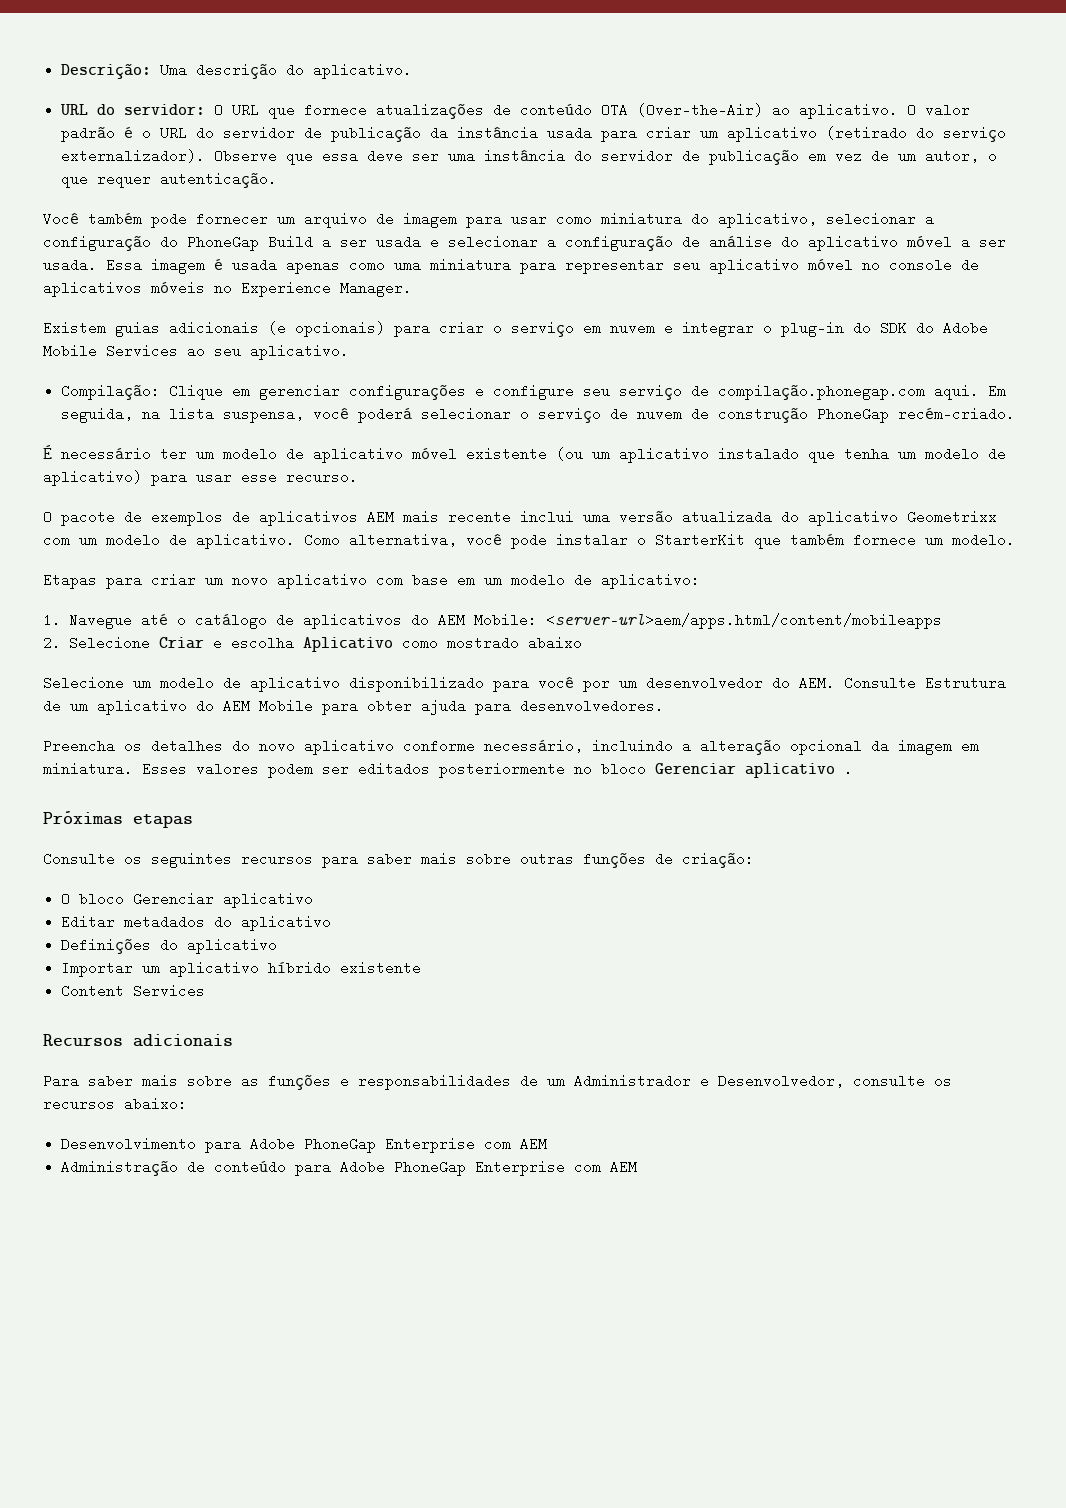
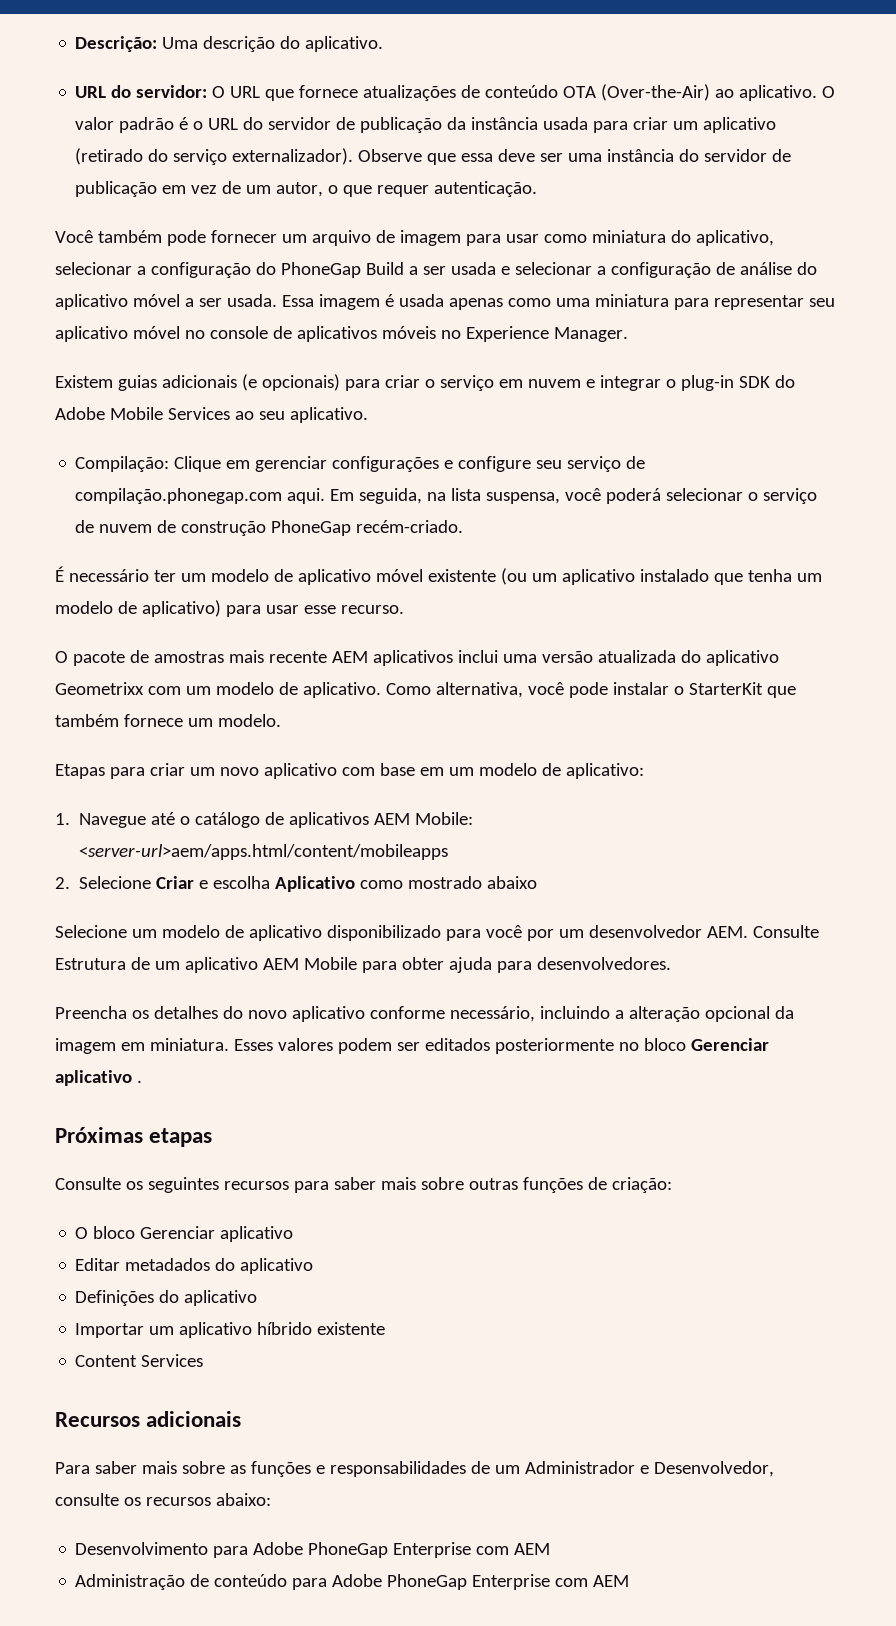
- Existem guias adicionais (e opcionais) para criar o serviço em nuvem e integrar o plug-in do SDK do Adobe Mobile Services ao seu aplicativo.
+ Existem guias adicionais (e opcionais) para criar o serviço em nuvem e integrar o plug-in SDK do Adobe Mobile Services ao seu aplicativo.
- O pacote de exemplos de aplicativos AEM mais recente inclui uma versão atualizada do aplicativo Geometrixx com um modelo de aplicativo.
+ O pacote de amostras mais recente AEM aplicativos inclui uma versão atualizada do aplicativo Geometrixx com um modelo de aplicativo.
- 1. Navegue até o catálogo de aplicativos do AEM Mobile: <server-url>aem/apps.html/content/mobileapps
+ 1. Navegue até o catálogo de aplicativos AEM Mobile: <server-url>aem/apps.html/content/mobileapps
- Selecione um modelo de aplicativo disponibilizado para você por um desenvolvedor do AEM. Consulte Estrutura de um aplicativo do AEM Mobile para obter ajuda para desenvolvedores.
+ Selecione um modelo de aplicativo disponibilizado para você por um desenvolvedor AEM. Consulte Estrutura de um aplicativo AEM Mobile para obter ajuda para desenvolvedores.

